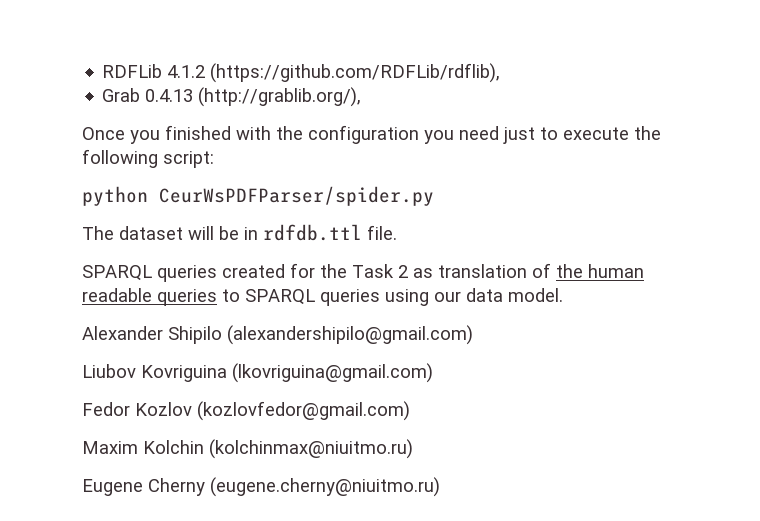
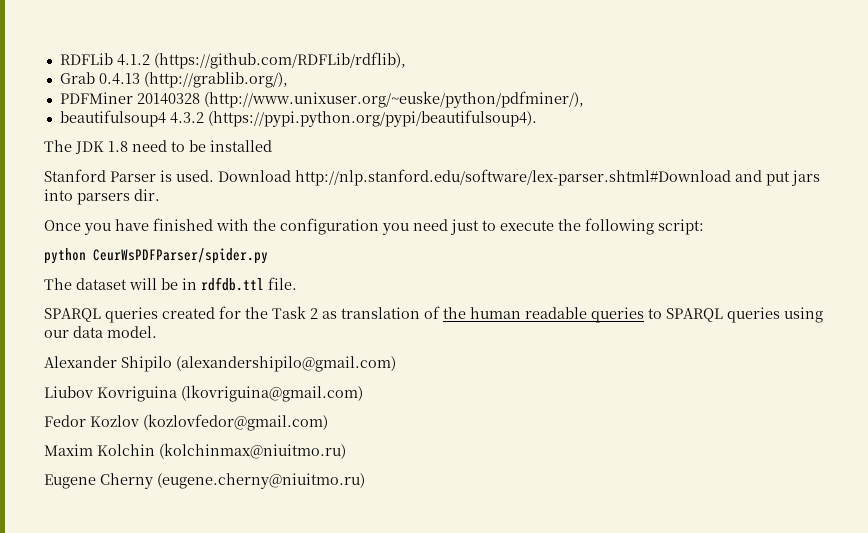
+ PDFMiner 20140328 (http://www.unixuser.org/~euske/python/pdfminer/),
+ beautifulsoup4 4.3.2 (https://pypi.python.org/pypi/beautifulsoup4).
+ The JDK 1.8 need to be installed
+ Stanford Parser is used. Download http://nlp.stanford.edu/software/lex-parser.shtml#Download and put jars into parsers dir.
- Once you finished with the configuration you need just to execute the following script:
+ Once you have finished with the configuration you need just to execute the following script:

